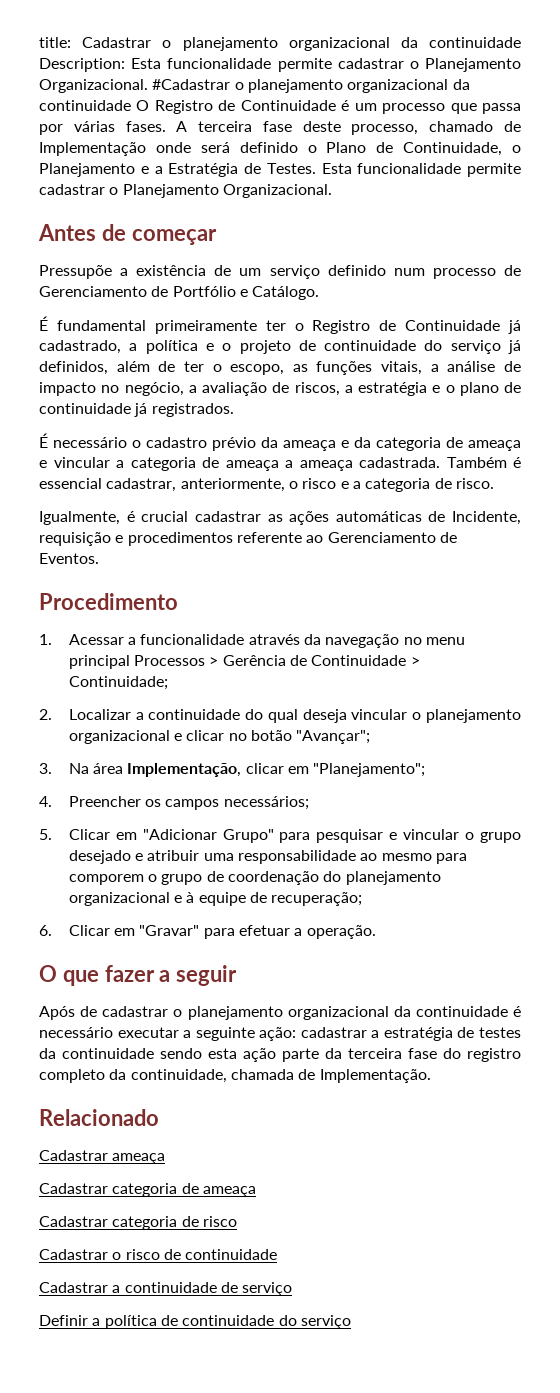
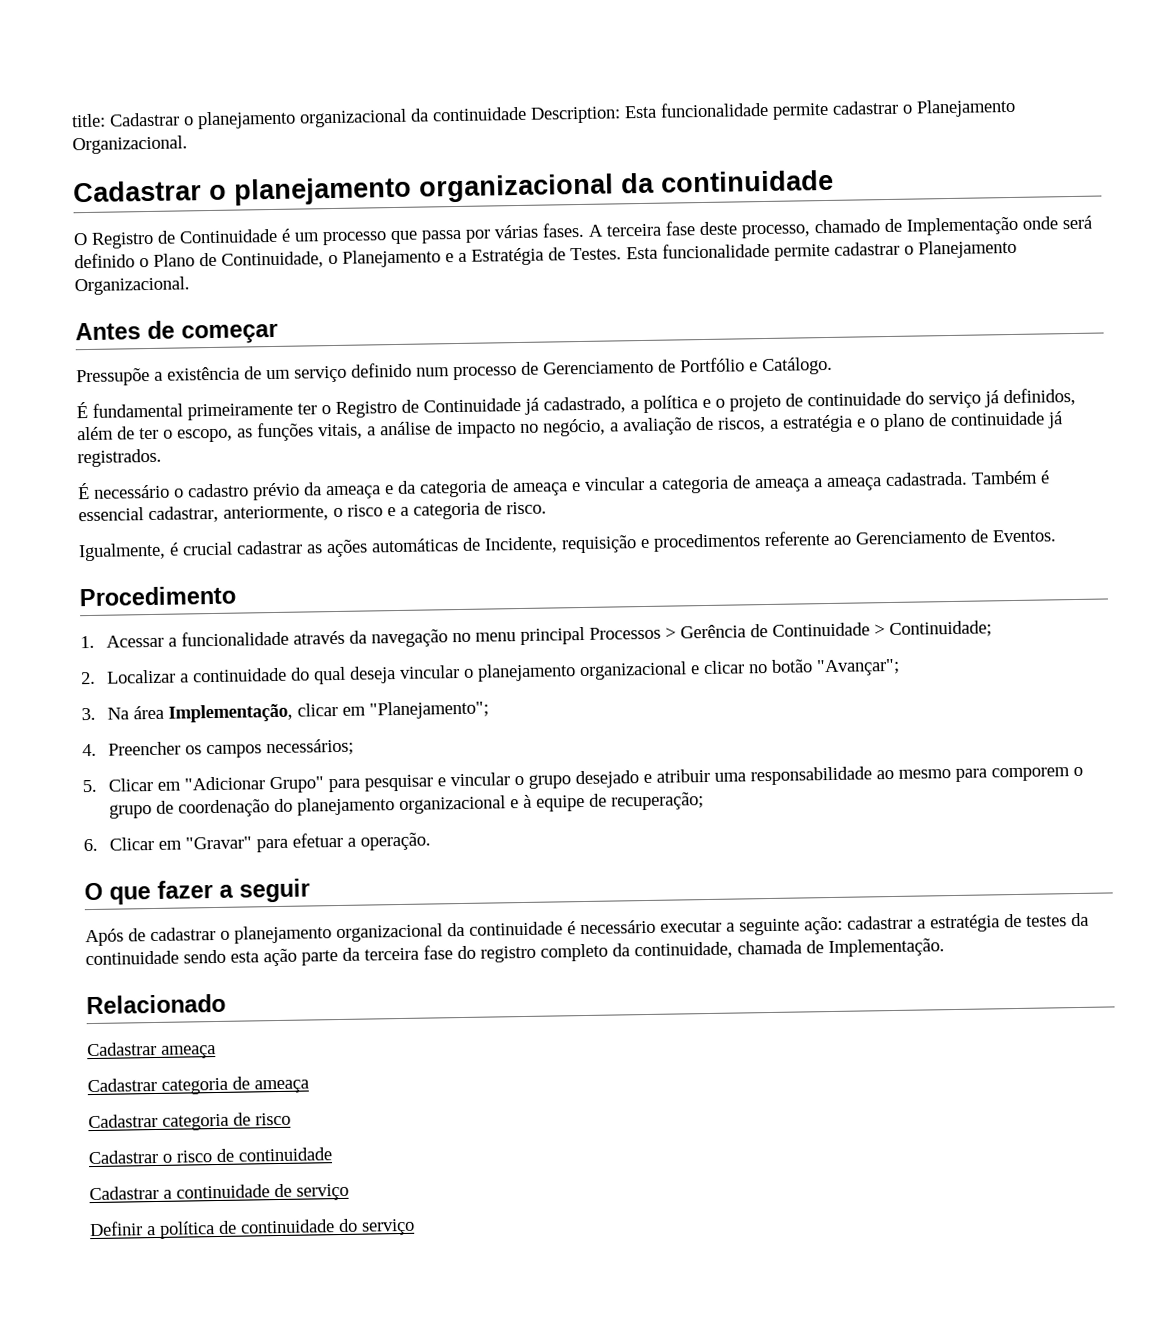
- title: Cadastrar o planejamento organizacional da continuidade Description: Esta funcionalidade permite cadastrar o Planejamento Organizacional. #Cadastrar o planejamento organizacional da continuidade O Registro de Continuidade é um processo que passa por várias fases.
+ title: Cadastrar o planejamento organizacional da continuidade Description: Esta funcionalidade permite cadastrar o Planejamento Organizacional.
+ Cadastrar o planejamento organizacional da continuidade
+ O Registro de Continuidade é um processo que passa por várias fases.

